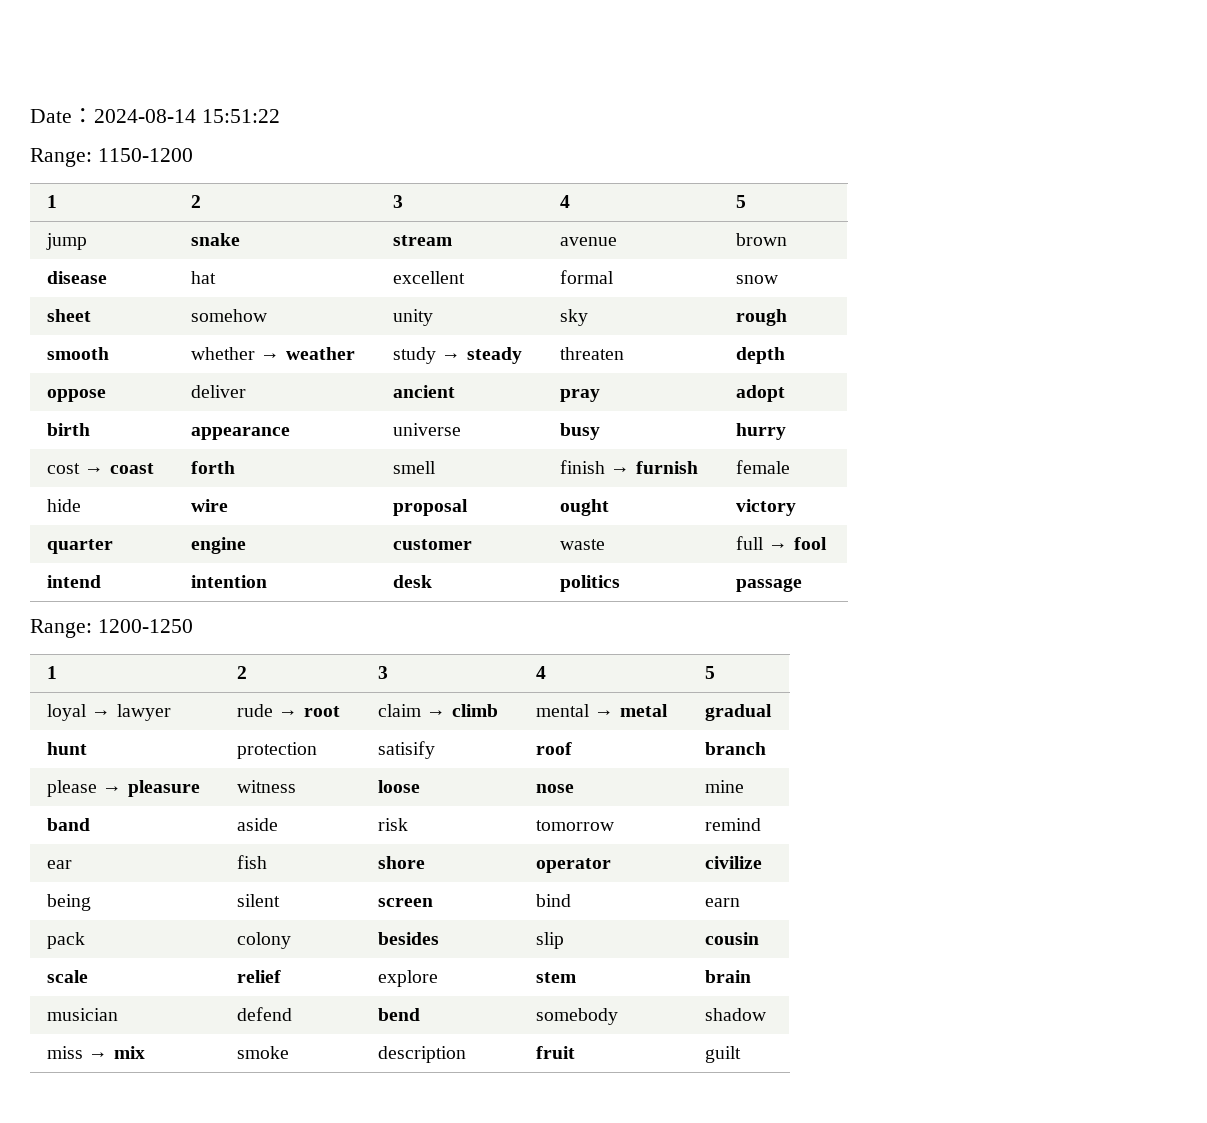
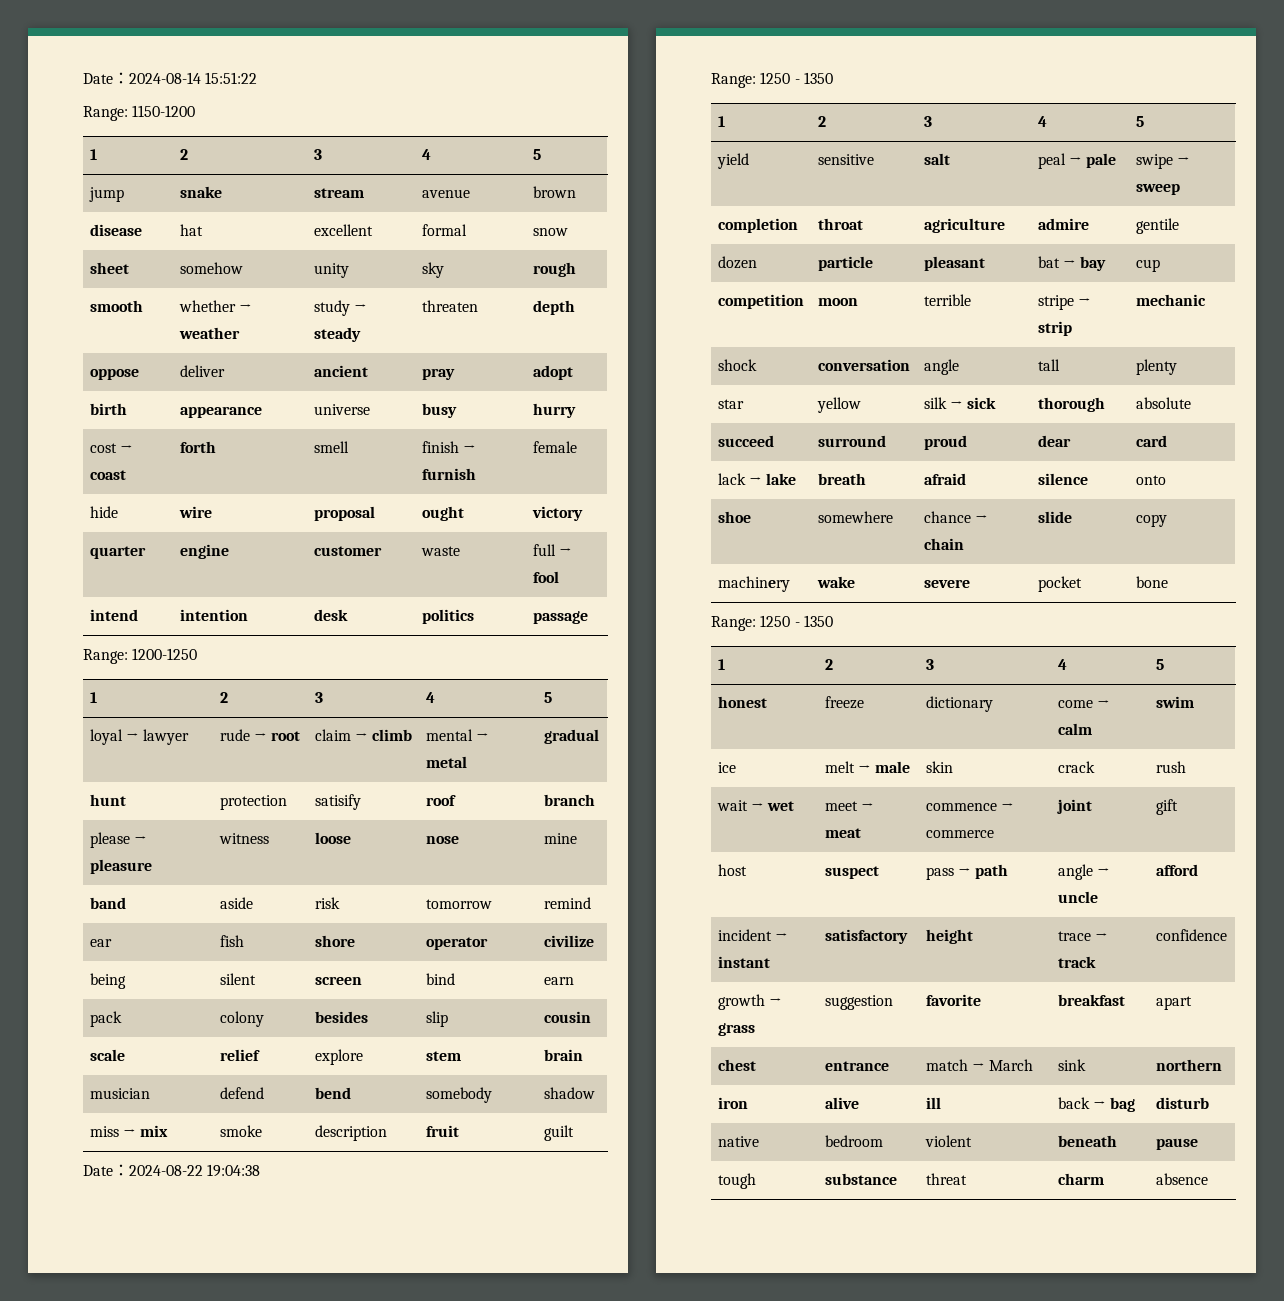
+ Date：2024-08-22 19:04:38
+ Range: 1250 - 1350
+ 1 | 2 | 3 | 4 | 5
+ yield | sensitive | salt | peal → pale | swipe → sweep
+ completion | throat | agriculture | admire | gentile
+ dozen | particle | pleasant | bat → bay | cup
+ competition | moon | terrible | stripe → strip | mechanic
+ shock | conversation | angle | tall | plenty
+ star | yellow | silk → sick | thorough | absolute
+ succeed | surround | proud | dear | card
+ lack → lake | breath | afraid | silence | onto
+ shoe | somewhere | chance → chain | slide | copy
+ machinery | wake | severe | pocket | bone
+ Range: 1250 - 1350
+ 1 | 2 | 3 | 4 | 5
+ honest | freeze | dictionary | come → calm | swim
+ ice | melt → male | skin | crack | rush
+ wait → wet | meet → meat | commence → commerce | joint | gift
+ host | suspect | pass → path | angle → uncle | afford
+ incident → instant | satisfactory | height | trace → track | confidence
+ growth → grass | suggestion | favorite | breakfast | apart
+ chest | entrance | match → March | sink | northern
+ iron | alive | ill | back → bag | disturb
+ native | bedroom | violent | beneath | pause
+ tough | substance | threat | charm | absence

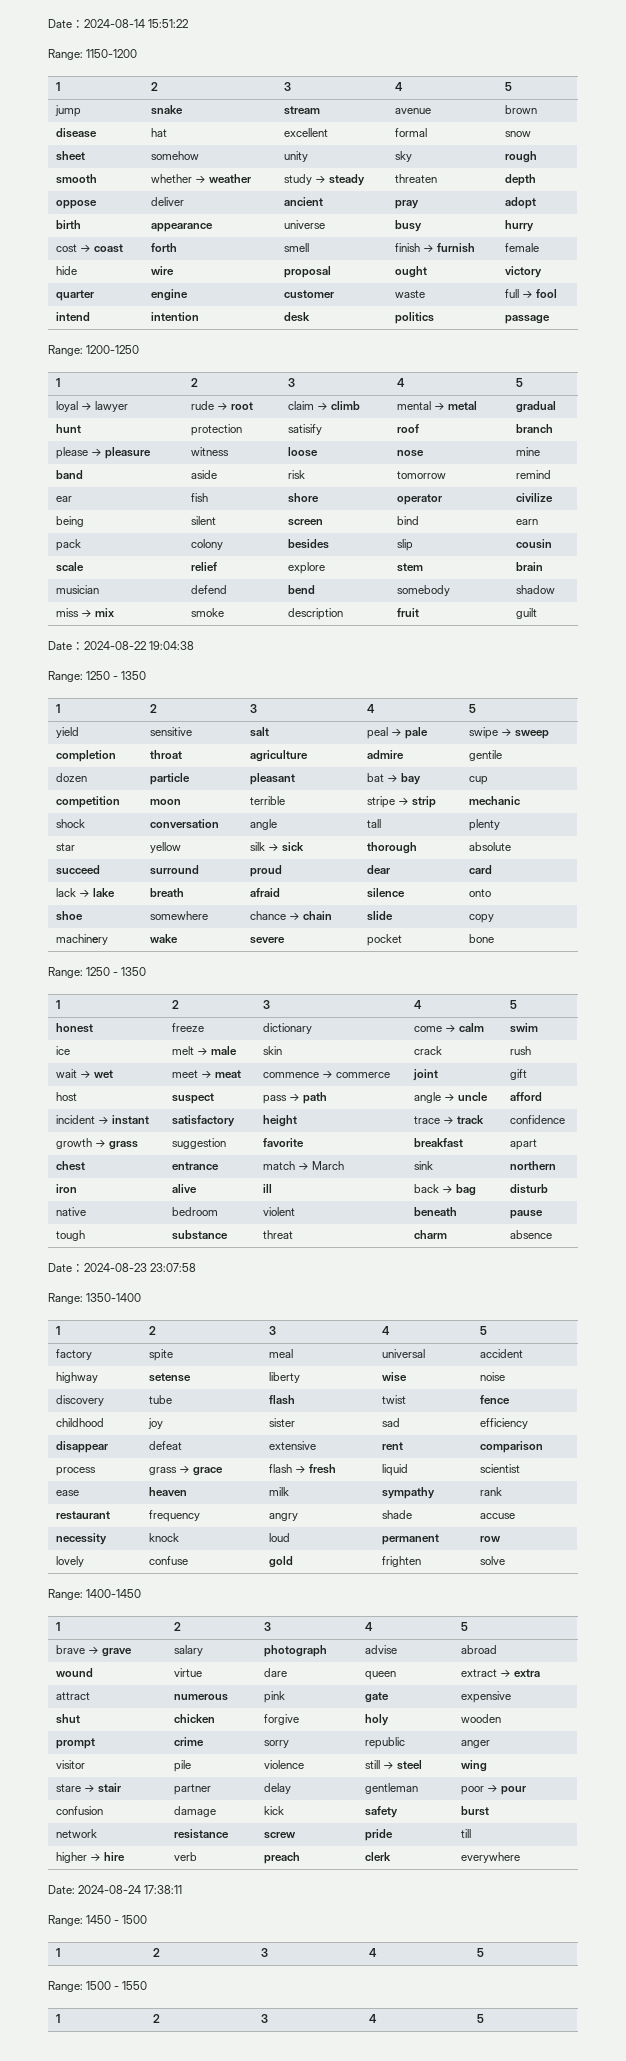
+ Date：2024-08-23 23:07:58
+ Range: 1350-1400
+ 1 | 2 | 3 | 4 | 5
+ factory | spite | meal | universal | accident
+ highway | setense | liberty | wise | noise
+ discovery | tube | flash | twist | fence
+ childhood | joy | sister | sad | efficiency
+ disappear | defeat | extensive | rent | comparison
+ process | grass → grace | flash → fresh | liquid | scientist
+ ease | heaven | milk | sympathy | rank
+ restaurant | frequency | angry | shade | accuse
+ necessity | knock | loud | permanent | row
+ lovely | confuse | gold | frighten | solve
+ Range: 1400-1450
+ 1 | 2 | 3 | 4 | 5
+ brave → grave | salary | photograph | advise | abroad
+ wound | virtue | dare | queen | extract → extra
+ attract | numerous | pink | gate | expensive
+ shut | chicken | forgive | holy | wooden
+ prompt | crime | sorry | republic | anger
+ visitor | pile | violence | still → steel | wing
+ stare → stair | partner | delay | gentleman | poor → pour
+ confusion | damage | kick | safety | burst
+ network | resistance | screw | pride | till
+ higher → hire | verb | preach | clerk | everywhere
+ Date: 2024-08-24 17:38:11
+ Range: 1450 - 1500
+ 1 | 2 | 3 | 4 | 5
+ Range: 1500 - 1550
+ 1 | 2 | 3 | 4 | 5

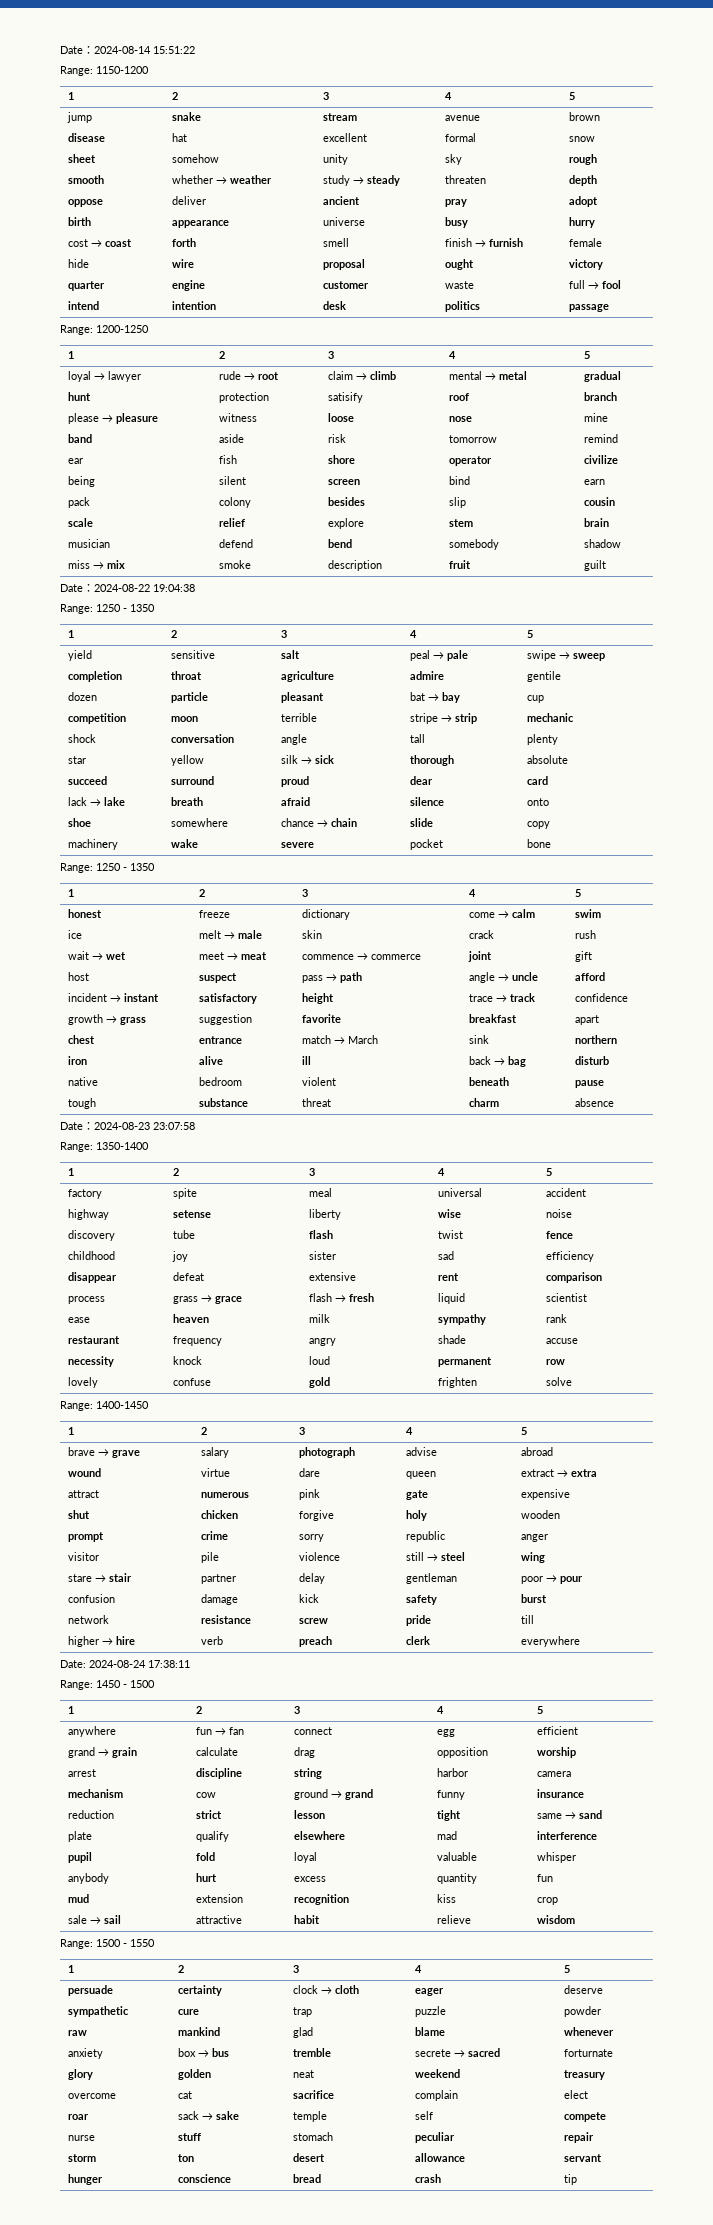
+ anywhere | fun → fan | connect | egg | efficient
+ grand → grain | calculate | drag | opposition | worship
+ arrest | discipline | string | harbor | camera
+ mechanism | cow | ground → grand | funny | insurance
+ reduction | strict | lesson | tight | same → sand
+ plate | qualify | elsewhere | mad | interference
+ pupil | fold | loyal | valuable | whisper
+ anybody | hurt | excess | quantity | fun
+ mud | extension | recognition | kiss | crop
+ sale → sail | attractive | habit | relieve | wisdom
+ persuade | certainty | clock → cloth | eager | deserve
+ sympathetic | cure | trap | puzzle | powder
+ raw | mankind | glad | blame | whenever
+ anxiety | box → bus | tremble | secrete → sacred | forturnate
+ glory | golden | neat | weekend | treasury
+ overcome | cat | sacrifice | complain | elect
+ roar | sack → sake | temple | self | compete
+ nurse | stuff | stomach | peculiar | repair
+ storm | ton | desert | allowance | servant
+ hunger | conscience | bread | crash | tip

